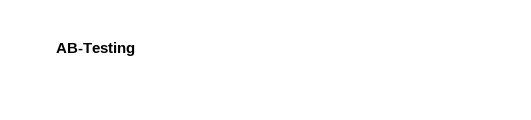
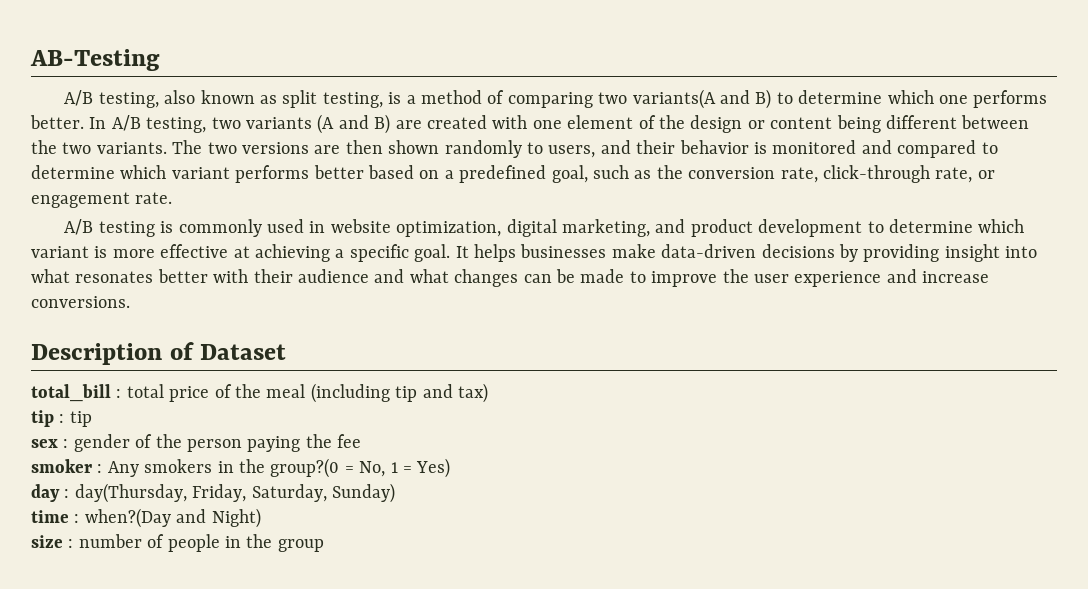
+ A/B testing, also known as split testing, is a method of comparing two variants(A and B) to determine which one performs better. In A/B testing, two variants (A and B) are created with one element of the design or content being different between the two variants. The two versions are then shown randomly to users, and their behavior is monitored and compared to determine which variant performs better based on a predefined goal, such as the conversion rate, click-through rate, or engagement rate.
+ A/B testing is commonly used in website optimization, digital marketing, and product development to determine which variant is more effective at achieving a specific goal. It helps businesses make data-driven decisions by providing insight into what resonates better with their audience and what changes can be made to improve the user experience and increase conversions.
+ Description of Dataset
+ total_bill : total price of the meal (including tip and tax)
+ tip : tip
+ sex : gender of the person paying the fee
+ smoker : Any smokers in the group?(0 = No, 1 = Yes)
+ day : day(Thursday, Friday, Saturday, Sunday)
+ time : when?(Day and Night)
+ size : number of people in the group

